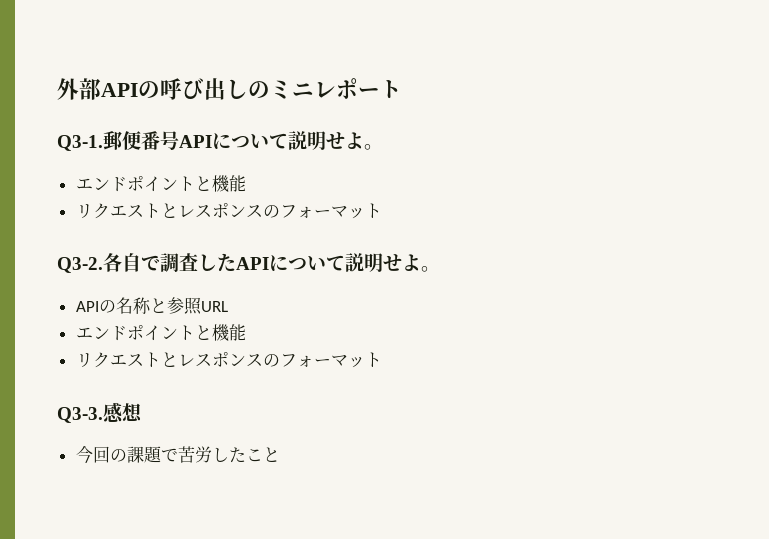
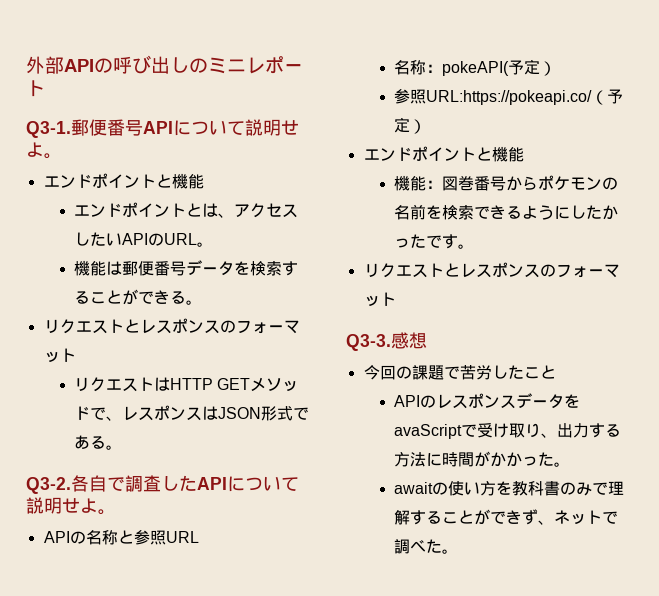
  郵便番号APIについて説明せよ。
  エンドポイントと機能
+ エンドポイントとは、アクセスしたいAPIのURL。
+ 機能は郵便番号データを検索することができる。
  リクエストとレスポンスのフォーマット
+ リクエストはHTTP GETメソッドで、レスポンスはJSON形式である。
  APIの名称と参照URL
+ 名称：pokeAPI(予定）
+ 参照URL:https://pokeapi.co/（予定）
  エンドポイントと機能
+ 機能：図巻番号からポケモンの名前を検索できるようにしたかったです。
+ APIのレスポンスデータをavaScriptで受け取り、出力する方法に時間がかかった。
+ awaitの使い方を教科書のみで理解することができず、ネットで調べた。

